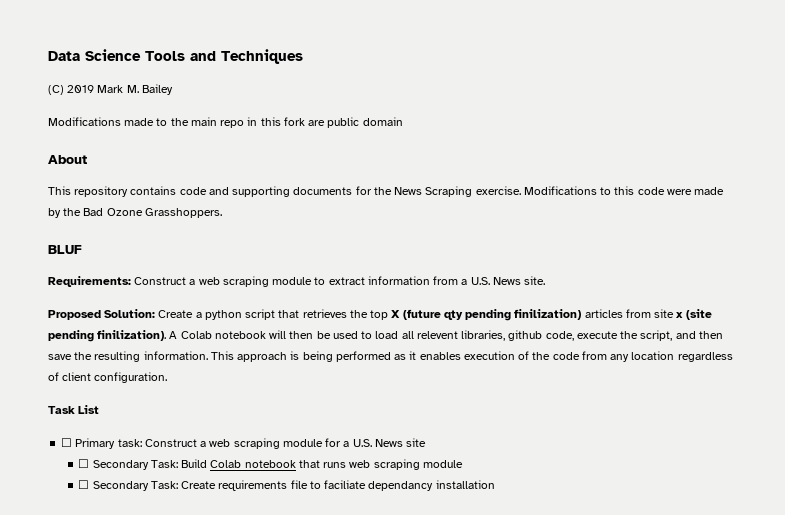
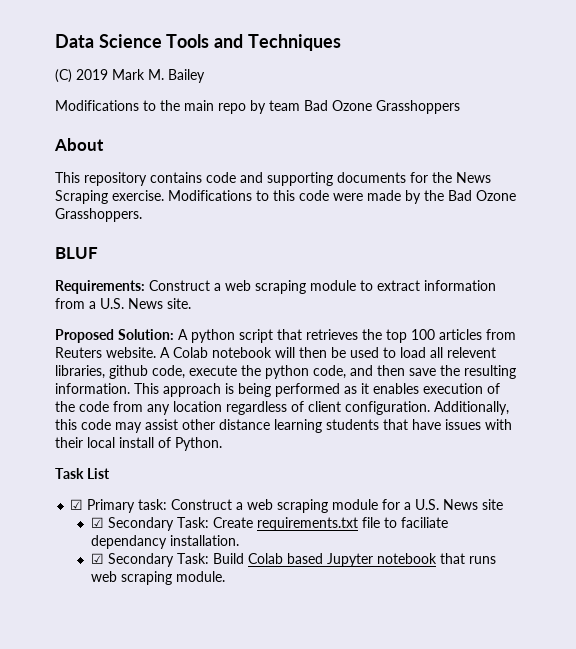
- Modifications made to the main repo in this fork are public domain
+ Modifications to the main repo by team Bad Ozone Grasshoppers
- Proposed Solution: Create a python script that retrieves the top X (future qty pending finilization) articles from site x (site pending finilization).
+ Proposed Solution: A python script that retrieves the top 100 articles from Reuters website.
- A Colab notebook will then be used to load all relevent libraries, github code, execute the script, and then save the resulting information.
+ A Colab notebook will then be used to load all relevent libraries, github code, execute the python code, and then save the resulting information.
+ Additionally, this code may assist other distance learning students that have issues with their local install of Python.
- ☐ Primary task: Construct a web scraping module for a U.S. News site
+ ☑ Primary task: Construct a web scraping module for a U.S. News site
- ☐ Secondary Task: Build Colab notebook that runs web scraping module
- ☐ Secondary Task: Create requirements file to faciliate dependancy installation
+ ☑ Secondary Task: Create requirements.txt file to faciliate dependancy installation.
+ ☑ Secondary Task: Build Colab based Jupyter notebook that runs web scraping module.

